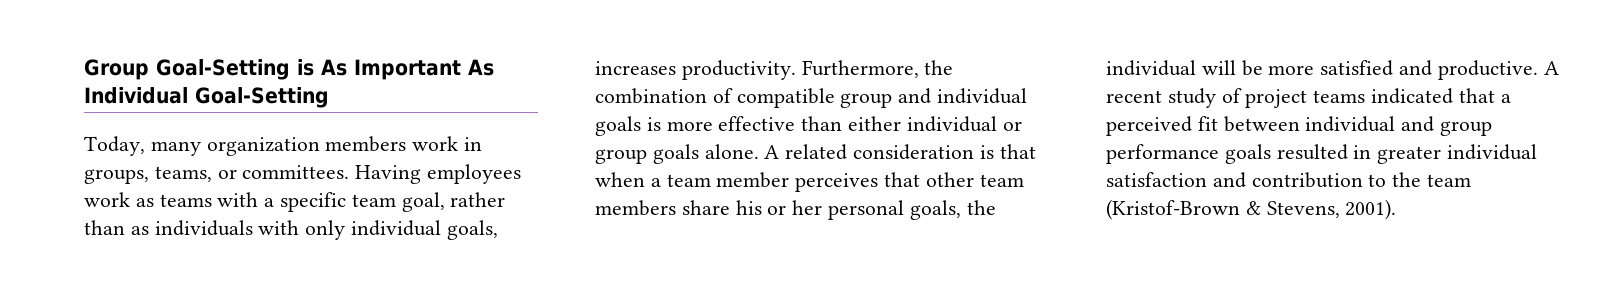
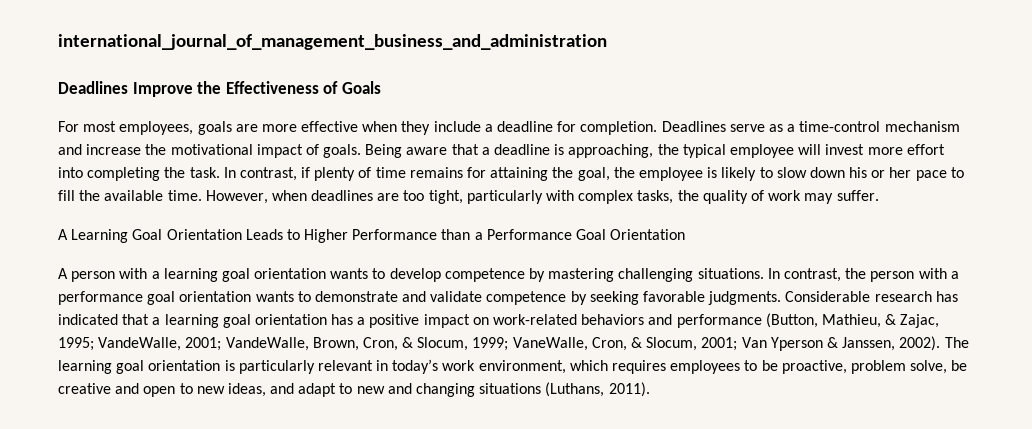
- Group Goal-Setting is As Important As Individual Goal-Setting
- Today, many organization members work in groups, teams, or committees. Having employees work as teams with a specific team goal, rather than as individuals with only individual goals, increases productivity. Furthermore, the combination of compatible group and individual goals is more effective than either individual or group goals alone. A related consideration is that when a team member perceives that other team members share his or her personal goals, the individual will be more satisfied and productive. A recent study of project teams indicated that a perceived fit between individual and group performance goals resulted in greater individual satisfaction and contribution to the team (Kristof-Brown & Stevens, 2001).
+ international_journal_of_management_business_and_administration
+ Deadlines Improve the Effectiveness of Goals
+ For most employees, goals are more effective when they include a deadline for completion. Deadlines serve as a time-control mechanism and increase the motivational impact of goals. Being aware that a deadline is approaching, the typical employee will invest more effort into completing the task. In contrast, if plenty of time remains for attaining the goal, the employee is likely to slow down his or her pace to fill the available time. However, when deadlines are too tight, particularly with complex tasks, the quality of work may suffer.
+ A Learning Goal Orientation Leads to Higher Performance than a Performance Goal Orientation
+ A person with a learning goal orientation wants to develop competence by mastering challenging situations. In contrast, the person with a performance goal orientation wants to demonstrate and validate competence by seeking favorable judgments. Considerable research has indicated that a learning goal orientation has a positive impact on work-related behaviors and performance (Button, Mathieu, & Zajac, 1995; VandeWalle, 2001; VandeWalle, Brown, Cron, & Slocum, 1999; VaneWalle, Cron, & Slocum, 2001; Van Yperson & Janssen, 2002). The learning goal orientation is particularly relevant in today’s work environment, which requires employees to be proactive, problem solve, be creative and open to new ideas, and adapt to new and changing situations (Luthans, 2011).

